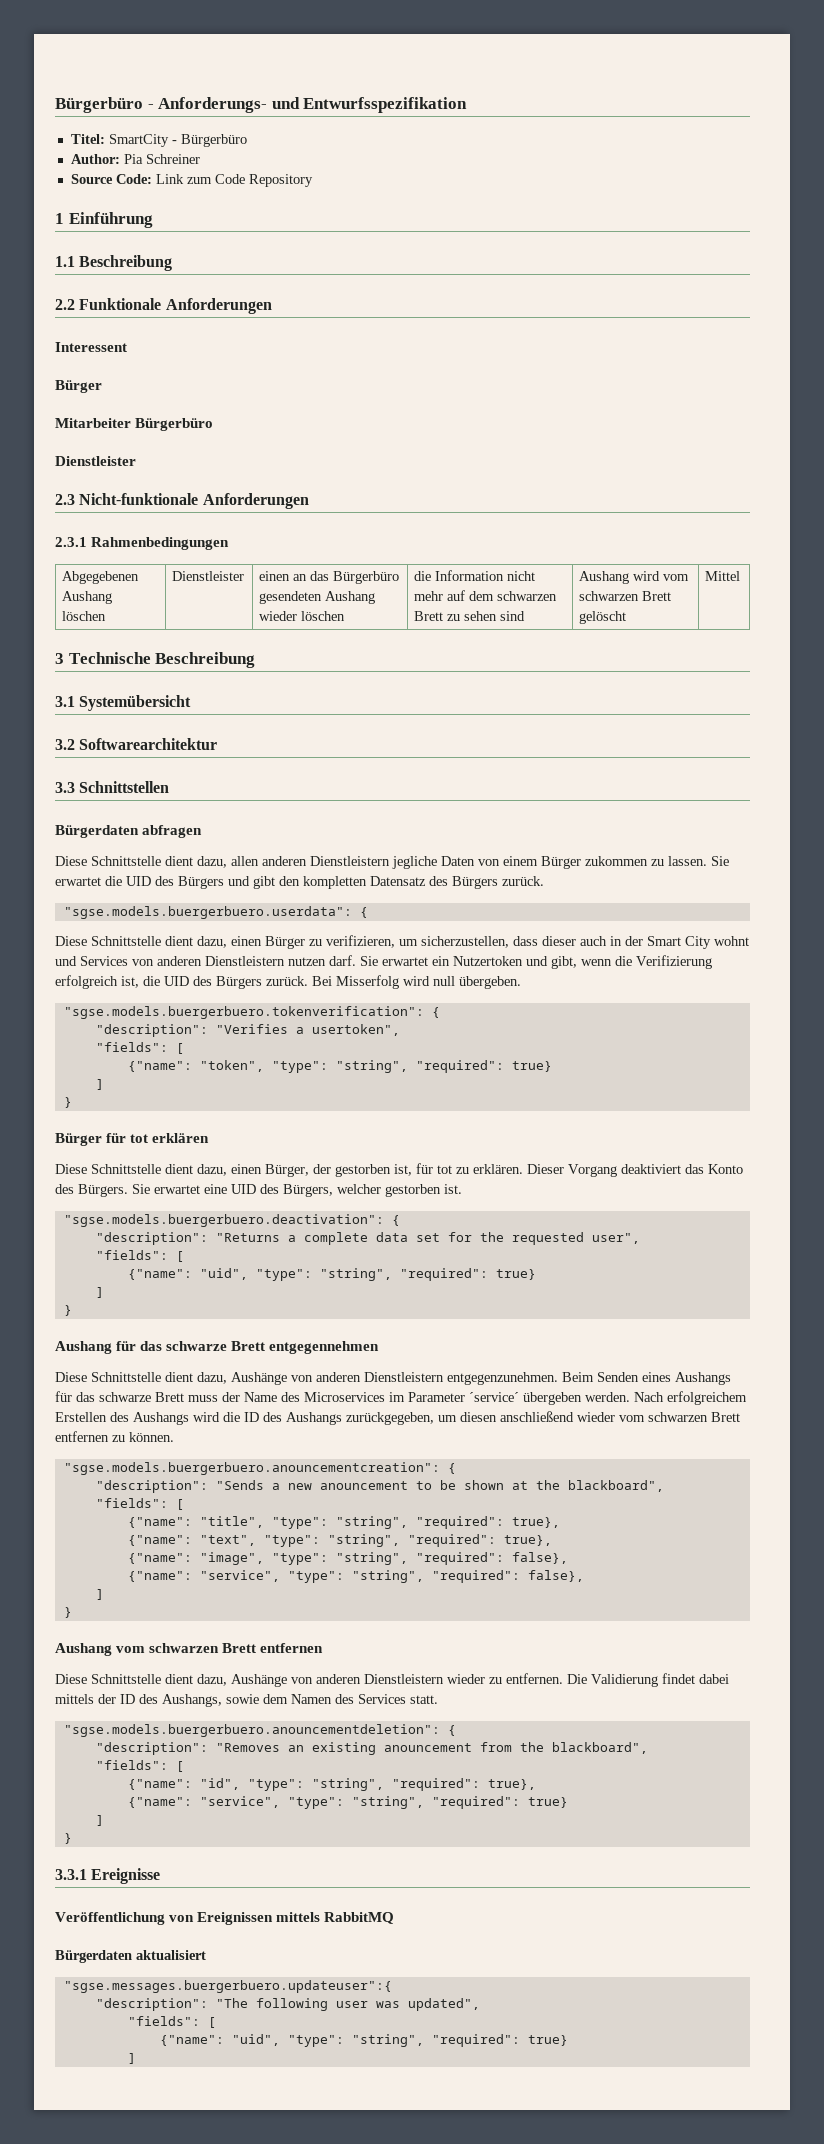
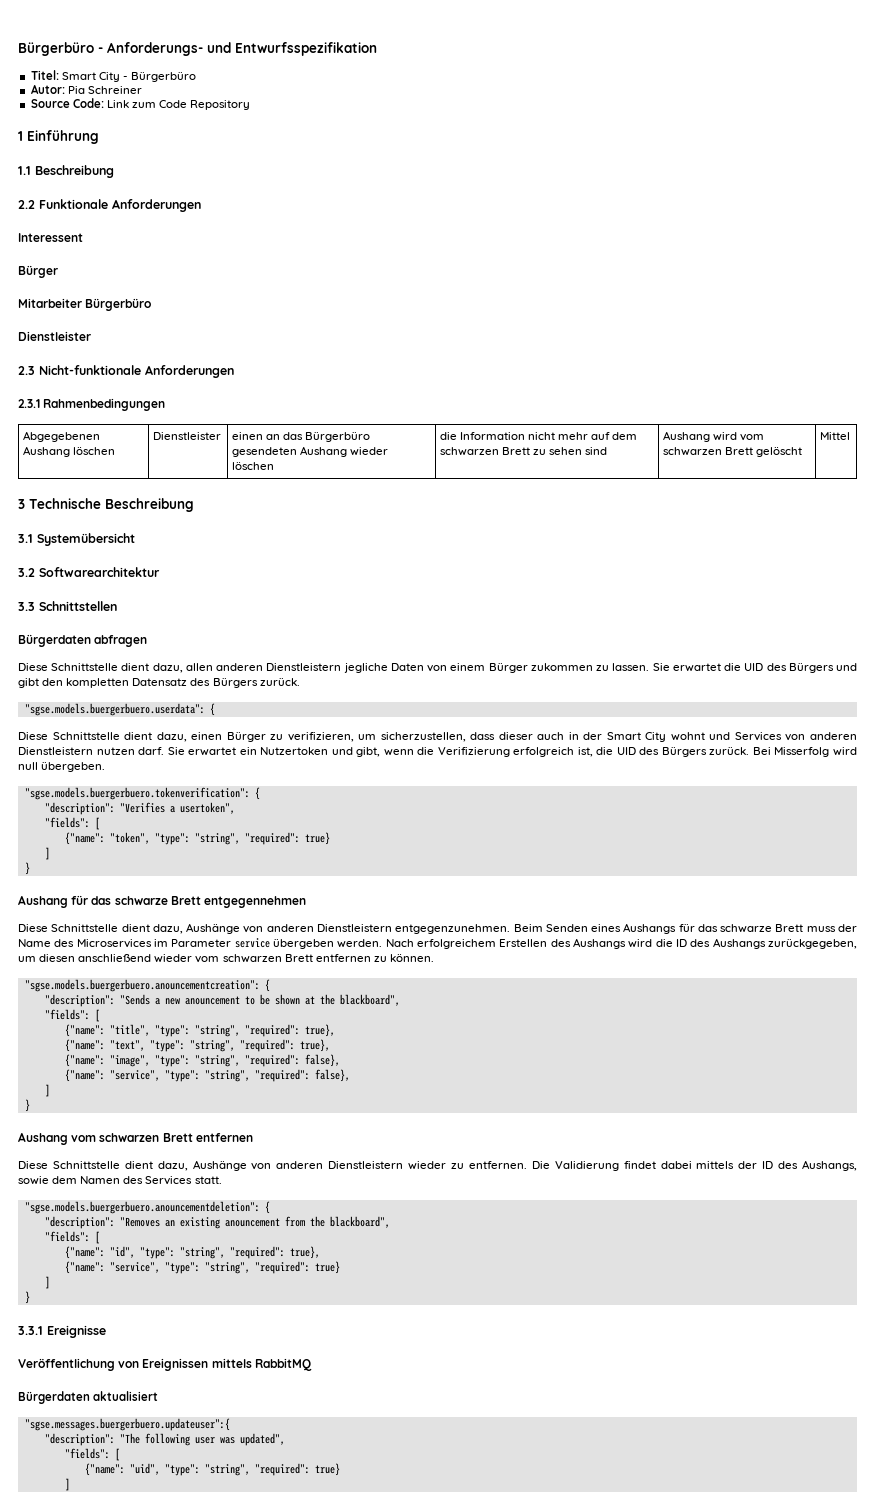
- Titel: SmartCity - Bürgerbüro
+ Titel: Smart City - Bürgerbüro
- Author: Pia Schreiner
+ Autor: Pia Schreiner
- Bürger für tot erklären
- Diese Schnittstelle dient dazu, einen Bürger, der gestorben ist, für tot zu erklären. Dieser Vorgang deaktiviert das Konto des Bürgers. Sie erwartet eine UID des Bürgers, welcher gestorben ist.
- "sgse.models.buergerbuero.deactivation": {
- "description": "Returns a complete data set for the requested user",
- "fields": [
- {"name": "uid", "type": "string", "required": true}
- ]
- }
- Beim Senden eines Aushangs für das schwarze Brett muss der Name des Microservices im Parameter ´service´ übergeben werden.
+ Beim Senden eines Aushangs für das schwarze Brett muss der Name des Microservices im Parameter service übergeben werden.

